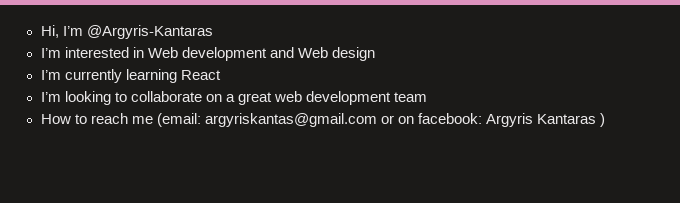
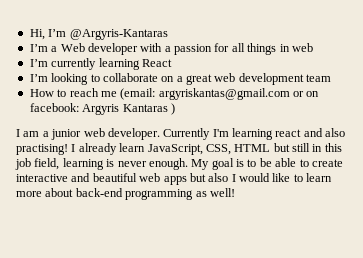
- I’m interested in Web development and Web design
+ I’m a Web developer with a passion for all things in web
+ I am a junior web developer. Currently I'm learning react and also practising! I already learn JavaScript, CSS, HTML but still in this job field, learning is never enough. My goal is to be able to create interactive and beautiful web apps but also I would like to learn more about back-end programming as well!

